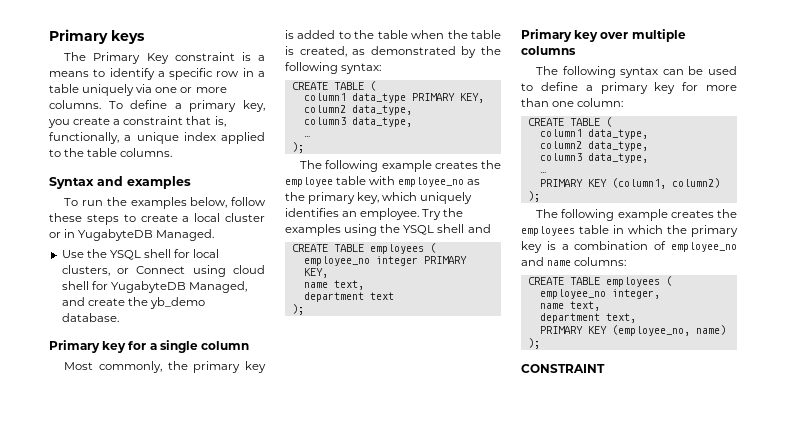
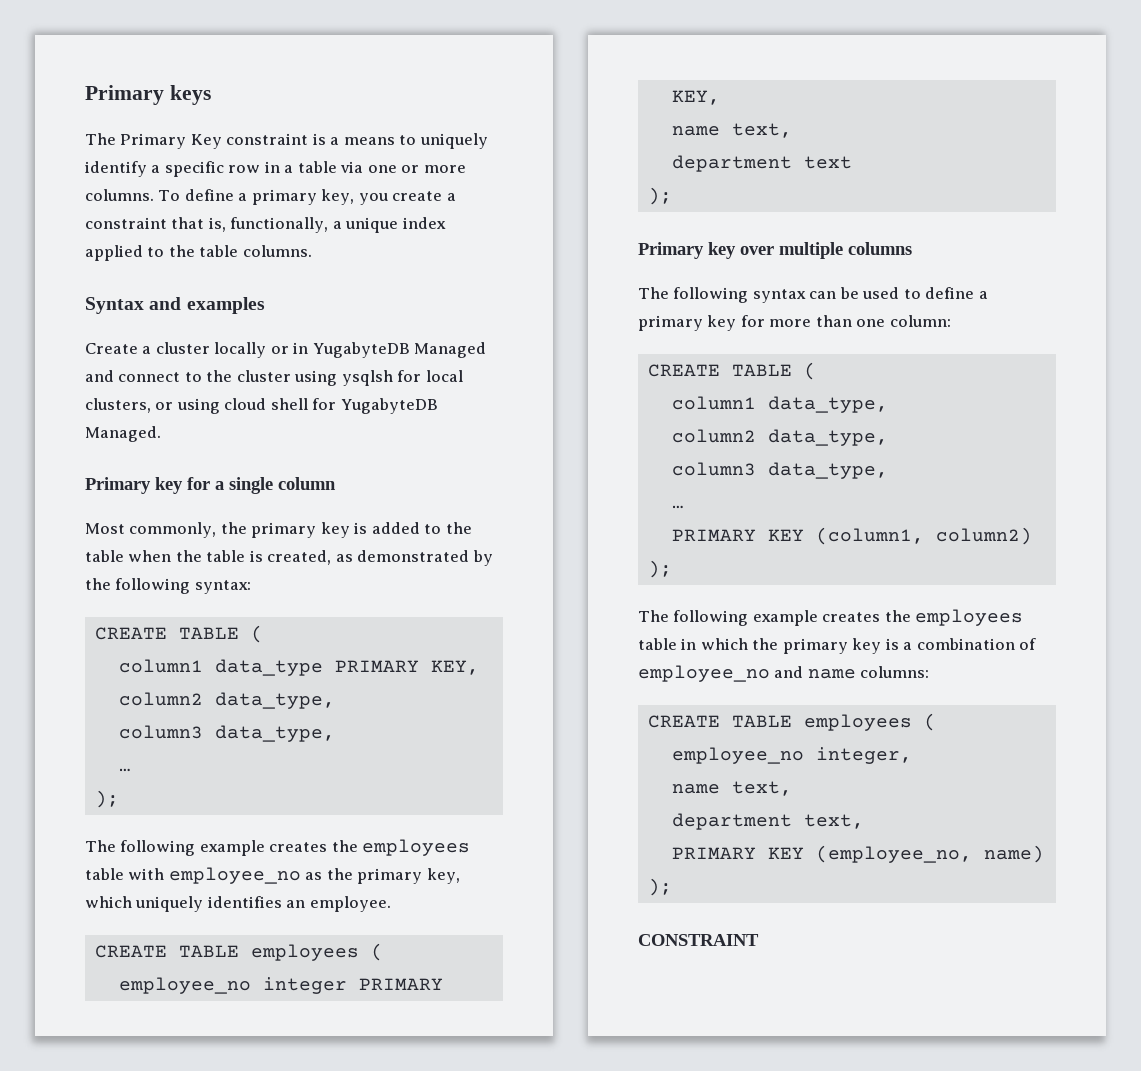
- The Primary Key constraint is a means to identify a specific row in a table uniquely via one or more columns.
+ The Primary Key constraint is a means to uniquely identify a specific row in a table via one or more columns.
- To run the examples below, follow these steps to create a local cluster or in YugabyteDB Managed.
- Use the YSQL shell for local clusters, or Connect using cloud shell for YugabyteDB Managed, and create the yb_demo database.
+ Create a cluster locally or in YugabyteDB Managed and connect to the cluster using ysqlsh for local clusters, or using cloud shell for YugabyteDB Managed.
- The following example creates the employee table with employee_no as the primary key, which uniquely identifies an employee. Try the examples using the YSQL shell and
+ The following example creates the employees table with employee_no as the primary key, which uniquely identifies an employee.

